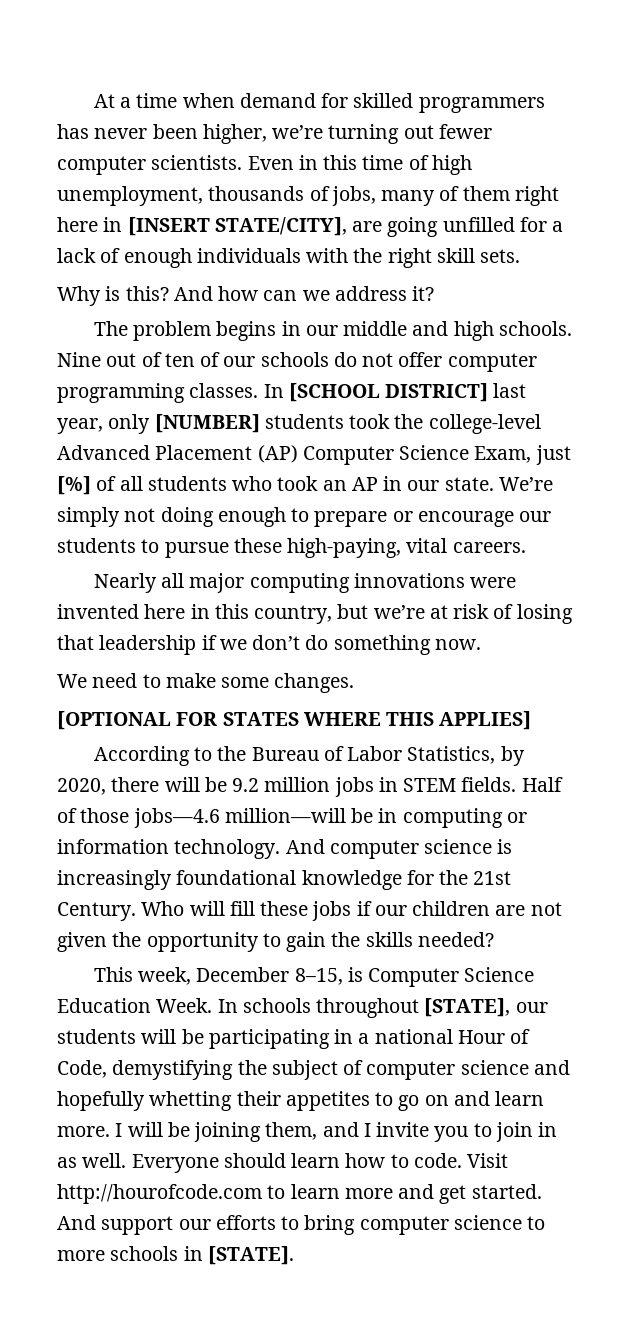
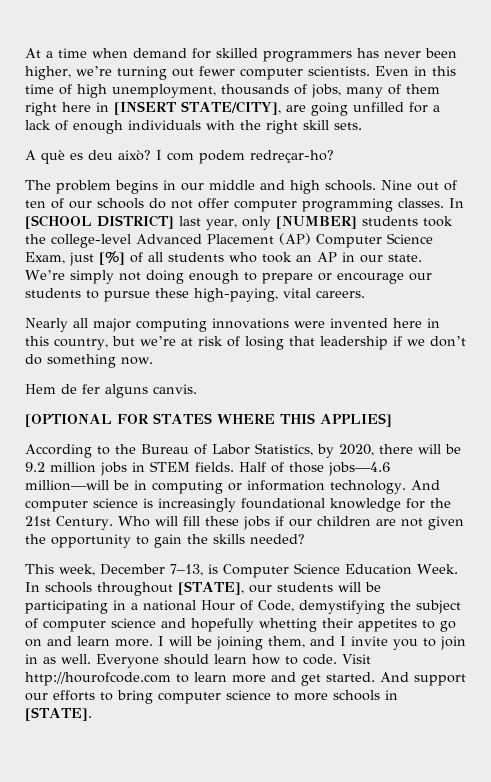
- Why is this? And how can we address it?
+ A què es deu això? I com podem redreçar-ho?
- We need to make some changes.
+ Hem de fer alguns canvis.
- This week, December 8–15, is Computer Science Education Week.
+ This week, December 7–13, is Computer Science Education Week.

